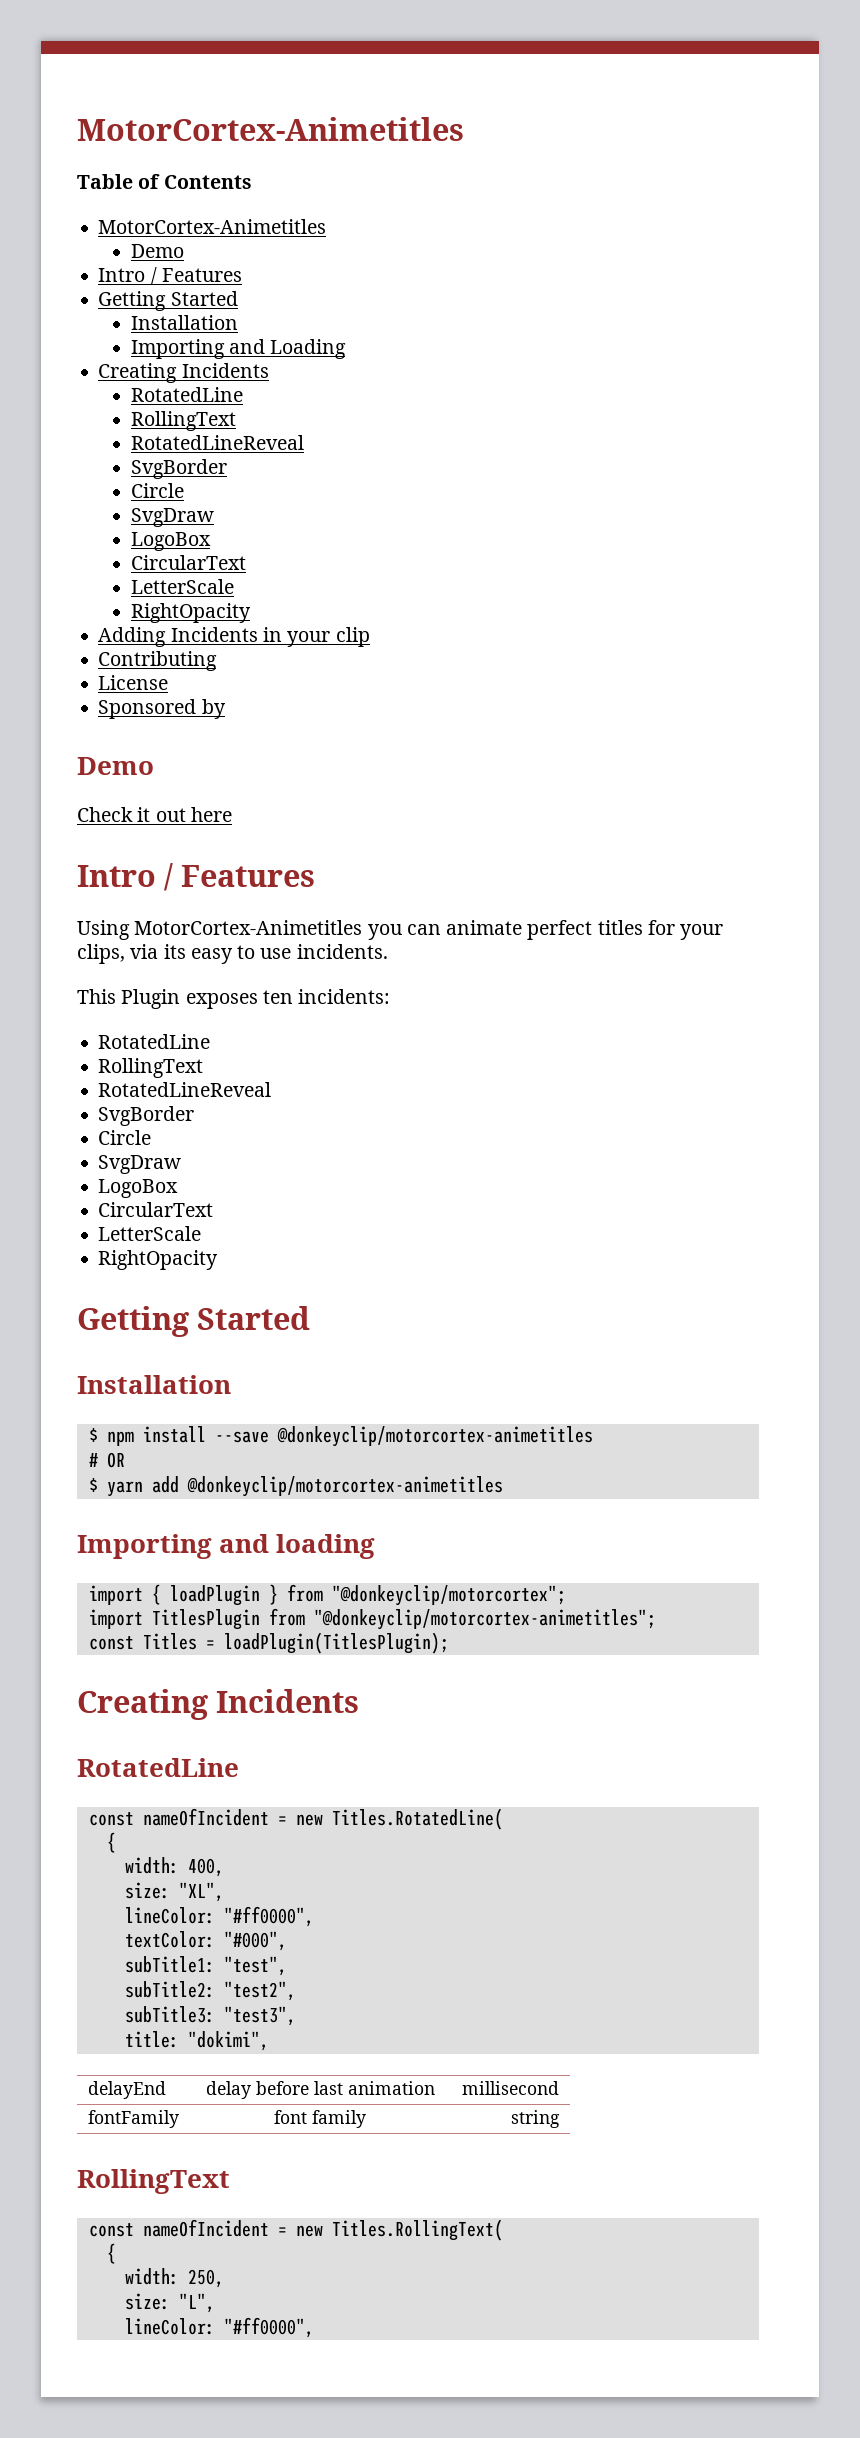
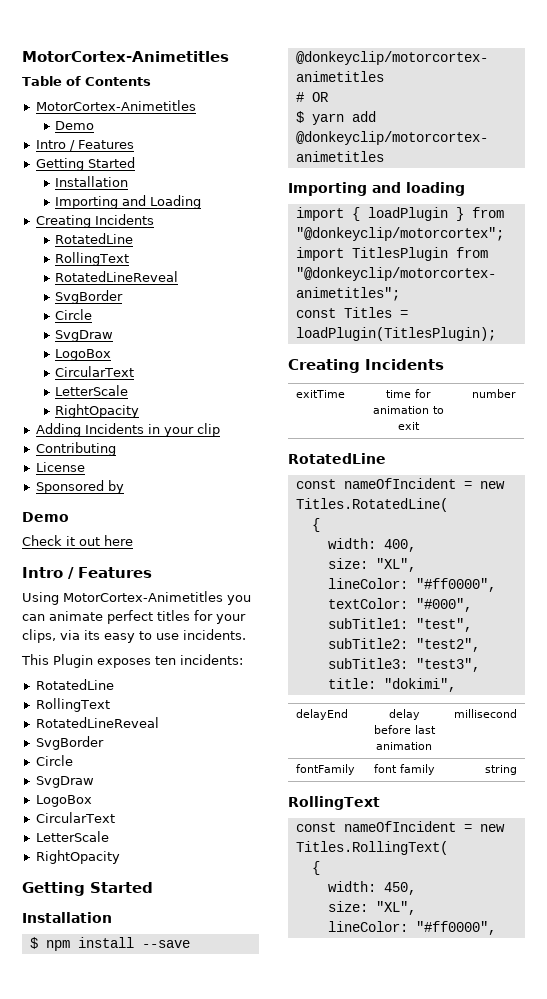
+ exitTime | time for animation to exit | number
- width: 250,
- size: "L",
+ width: 450,
+ size: "XL",

